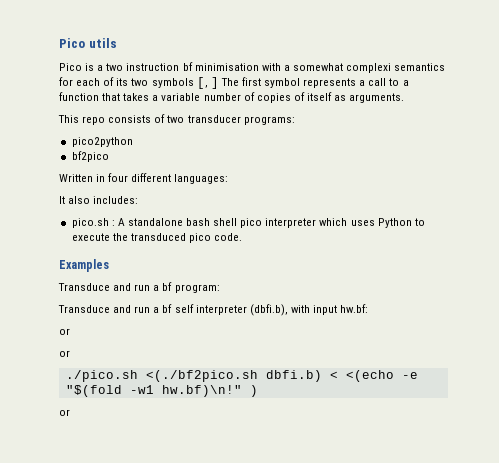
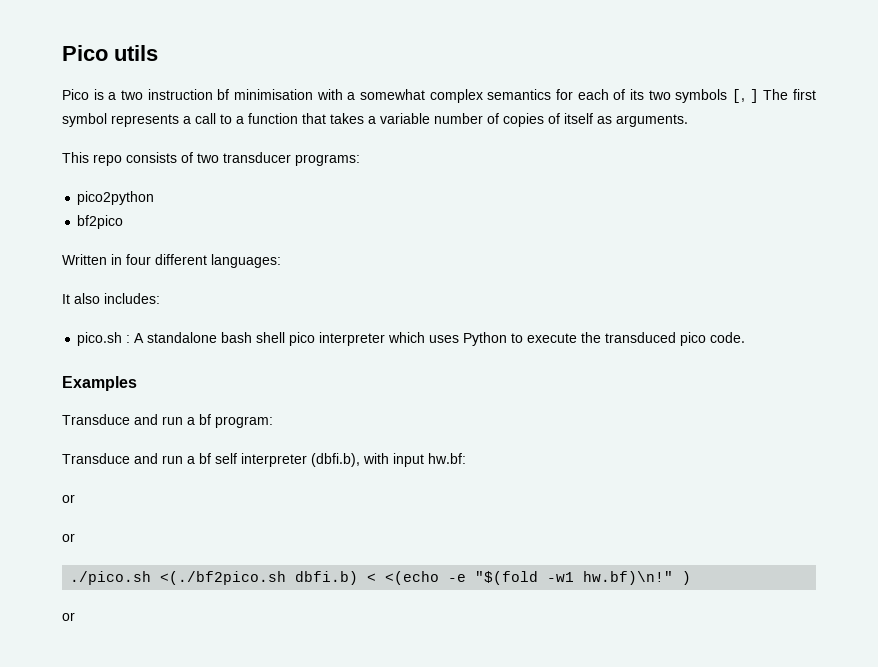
- Pico is a two instruction bf minimisation with a somewhat complexi semantics for each of its two symbols [, ] The first symbol represents a call to a function that takes a variable number of copies of itself as arguments.
+ Pico is a two instruction bf minimisation with a somewhat complex semantics for each of its two symbols [, ] The first symbol represents a call to a function that takes a variable number of copies of itself as arguments.

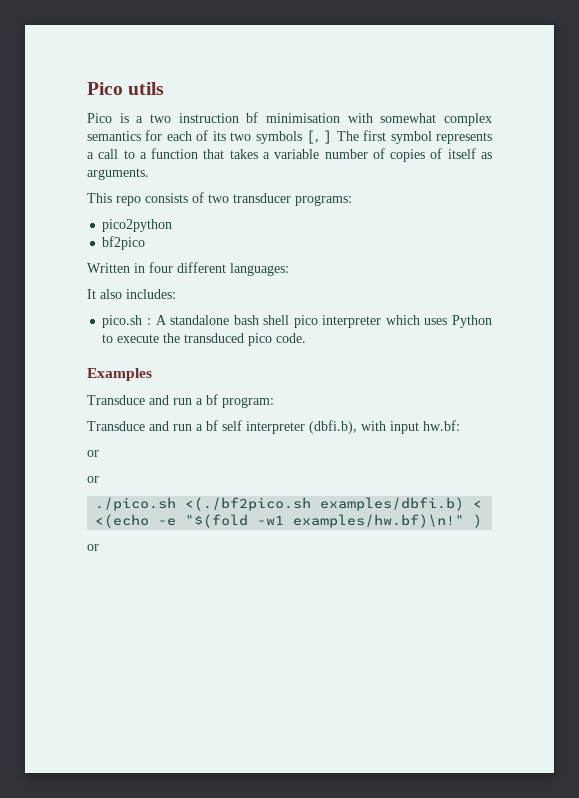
- Pico is a two instruction bf minimisation with a somewhat complex semantics for each of its two symbols [, ] The first symbol represents a call to a function that takes a variable number of copies of itself as arguments.
+ Pico is a two instruction bf minimisation with somewhat complex semantics for each of its two symbols [, ] The first symbol represents a call to a function that takes a variable number of copies of itself as arguments.
- ./pico.sh <(./bf2pico.sh dbfi.b) < <(echo -e "$(fold -w1 hw.bf)\n!" )
+ ./pico.sh <(./bf2pico.sh examples/dbfi.b) < <(echo -e "$(fold -w1 examples/hw.bf)\n!" )

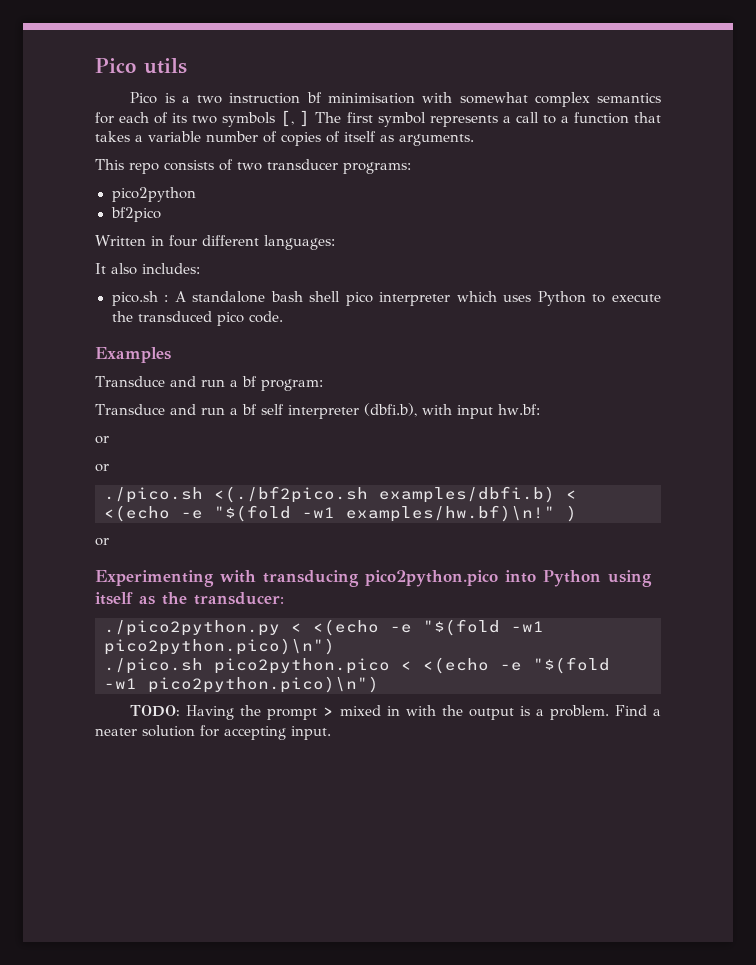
+ Experimenting with transducing pico2python.pico into Python using itself as the transducer:
+ ./pico2python.py < <(echo -e "$(fold -w1 pico2python.pico)\n")
+ ./pico.sh pico2python.pico < <(echo -e "$(fold -w1 pico2python.pico)\n")
+ TODO: Having the prompt > mixed in with the output is a problem. Find a neater solution for accepting input.

